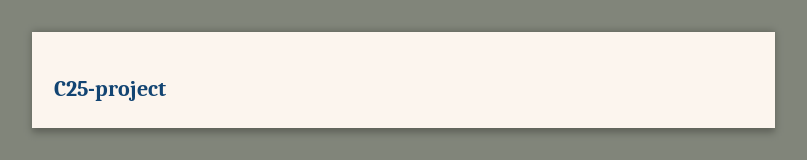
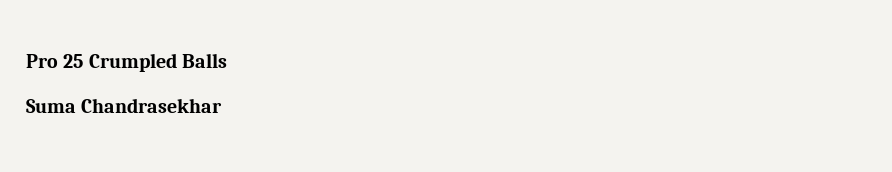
- C25-project
+ Pro 25 Crumpled Balls
+ Suma Chandrasekhar

